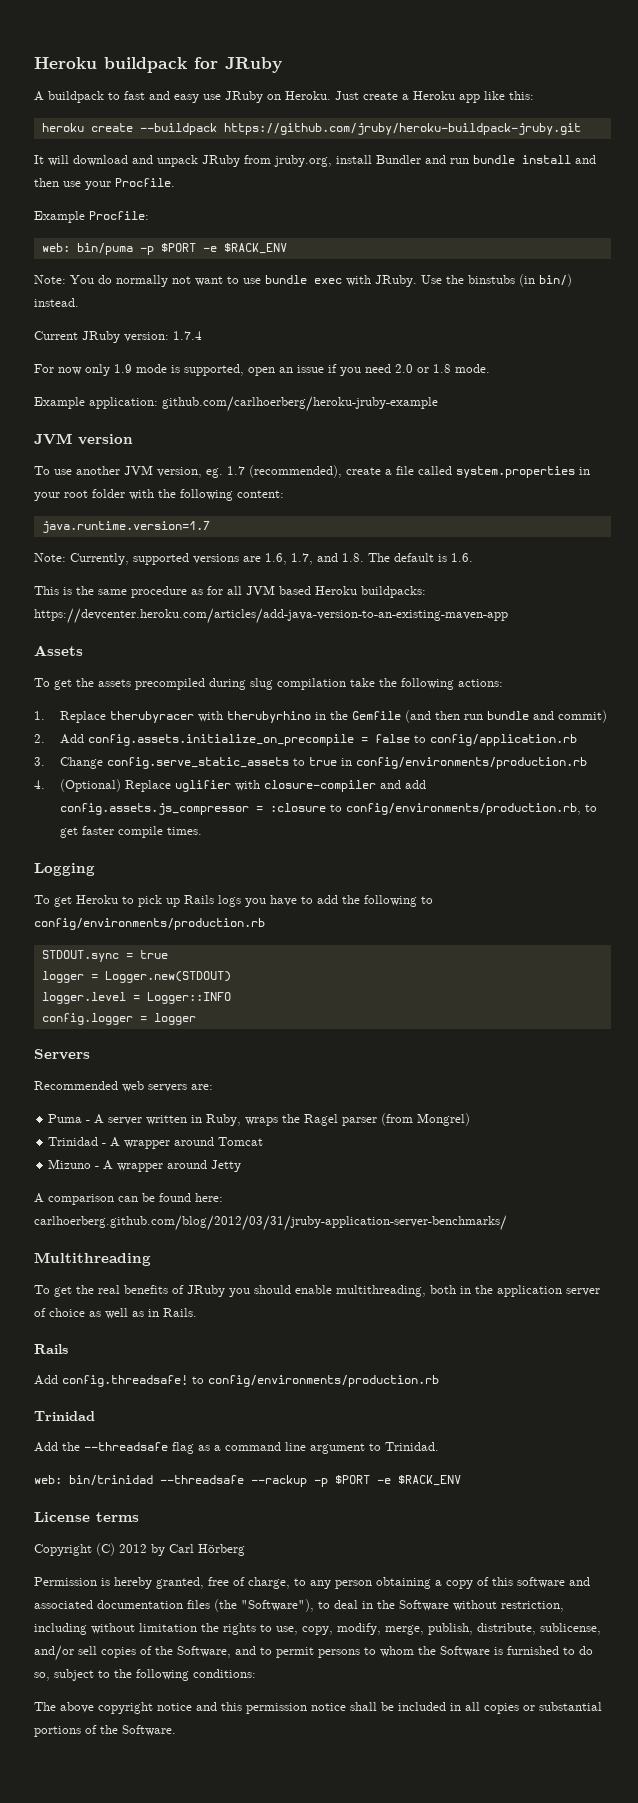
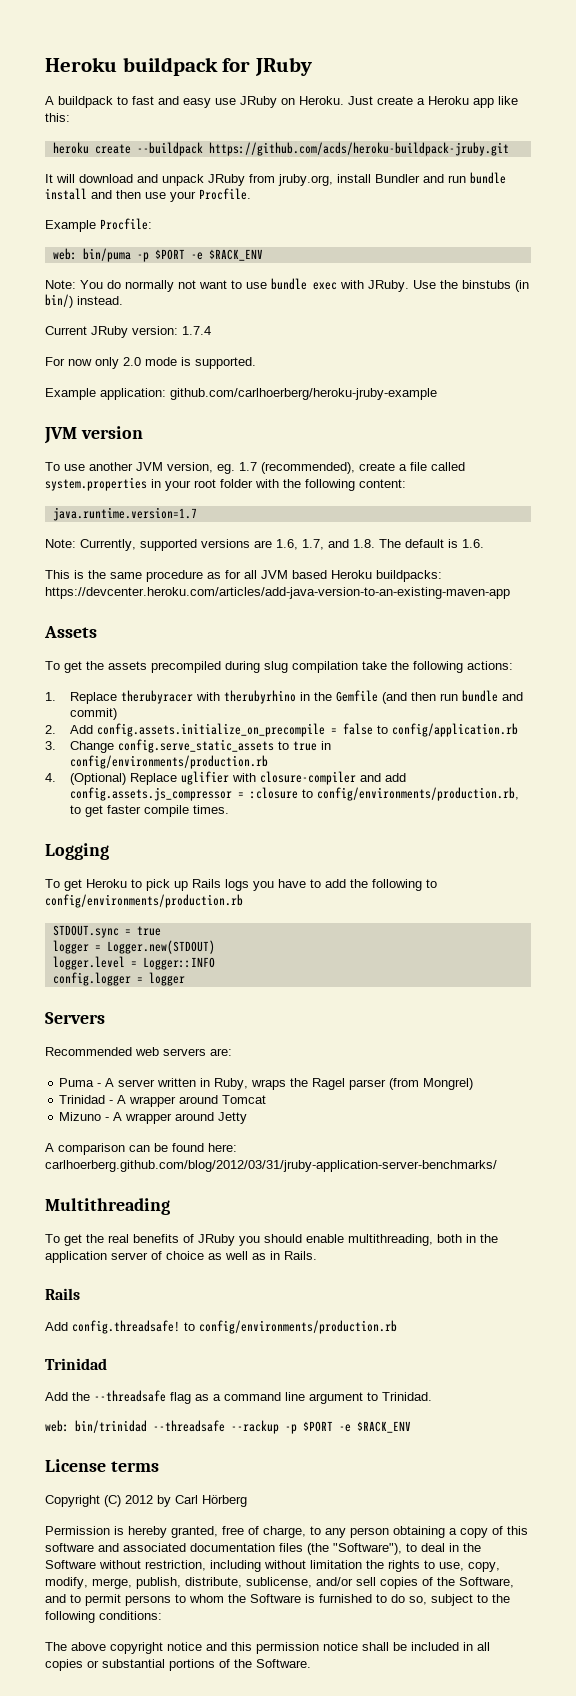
- heroku create --buildpack https://github.com/jruby/heroku-buildpack-jruby.git
+ heroku create --buildpack https://github.com/acds/heroku-buildpack-jruby.git
- For now only 1.9 mode is supported, open an issue if you need 2.0 or 1.8 mode.
+ For now only 2.0 mode is supported.

